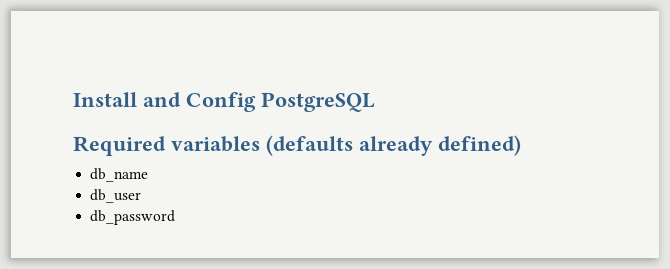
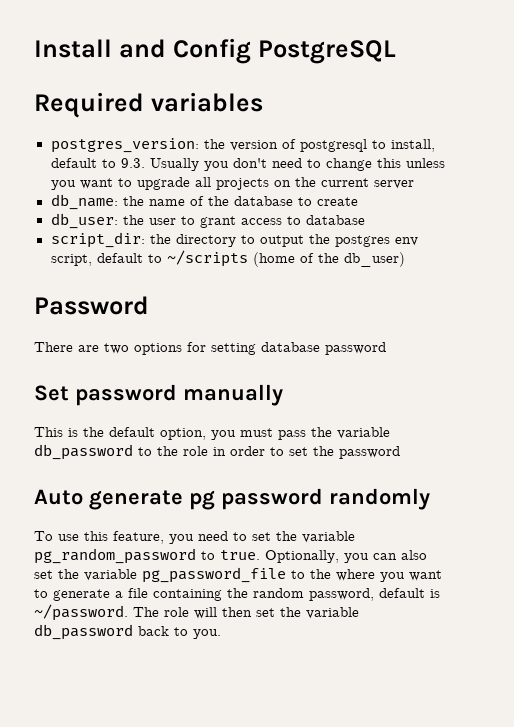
- Required variables (defaults already defined)
- db_name
- db_user
- db_password
+ Required variables
+ postgres_version: the version of postgresql to install, default to 9.3. Usually you don't need to change this unless you want to upgrade all projects on the current server
+ db_name: the name of the database to create
+ db_user: the user to grant access to database
+ script_dir: the directory to output the postgres env script, default to ~/scripts (home of the db_user)
+ Password
+ There are two options for setting database password
+ Set password manually
+ This is the default option, you must pass the variable db_password to the role in order to set the password
+ Auto generate pg password randomly
+ To use this feature, you need to set the variable pg_random_password to true. Optionally, you can also set the variable pg_password_file to the where you want to generate a file containing the random password, default is ~/password. The role will then set the variable db_password back to you.

